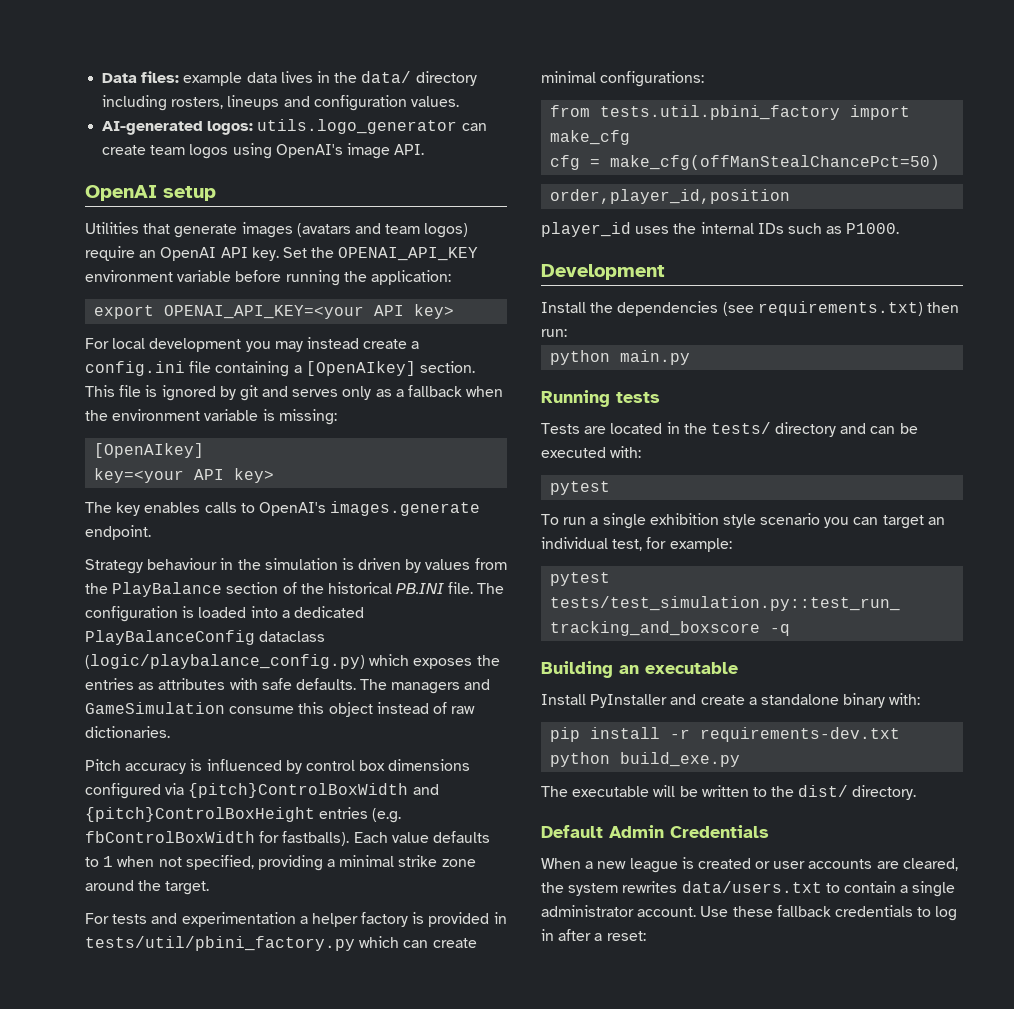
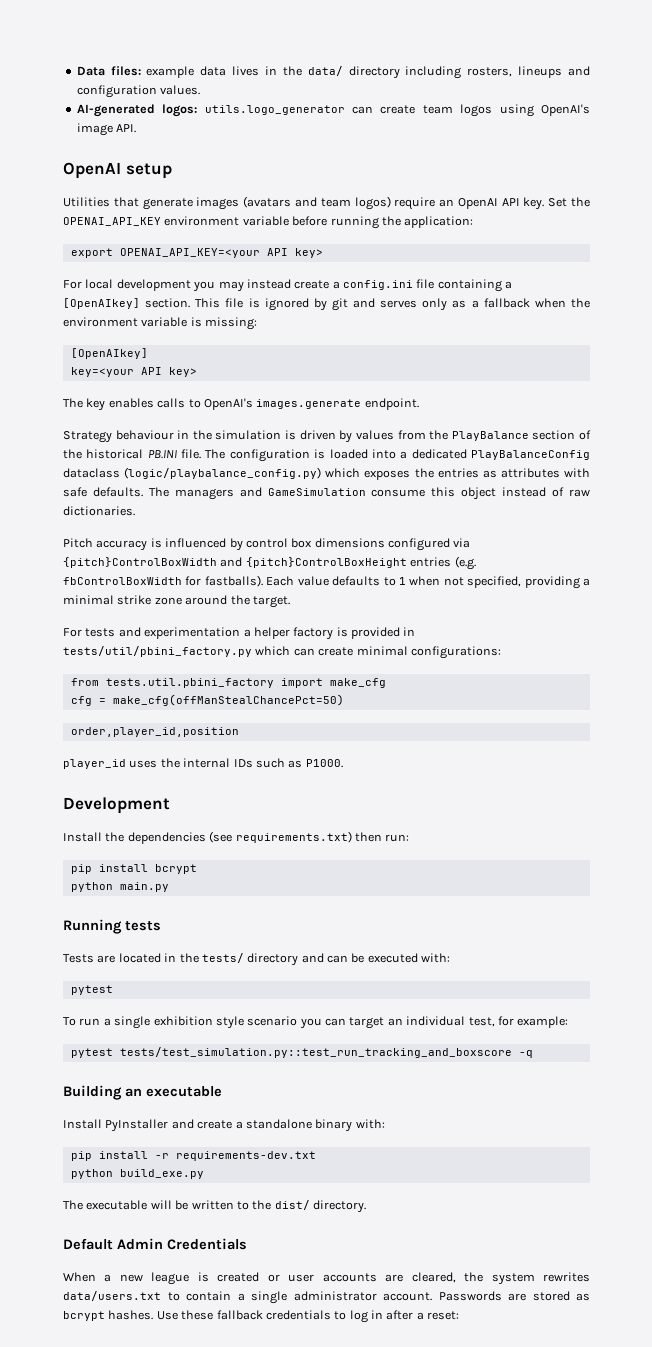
+ pip install bcrypt
+ Passwords are stored as bcrypt hashes.

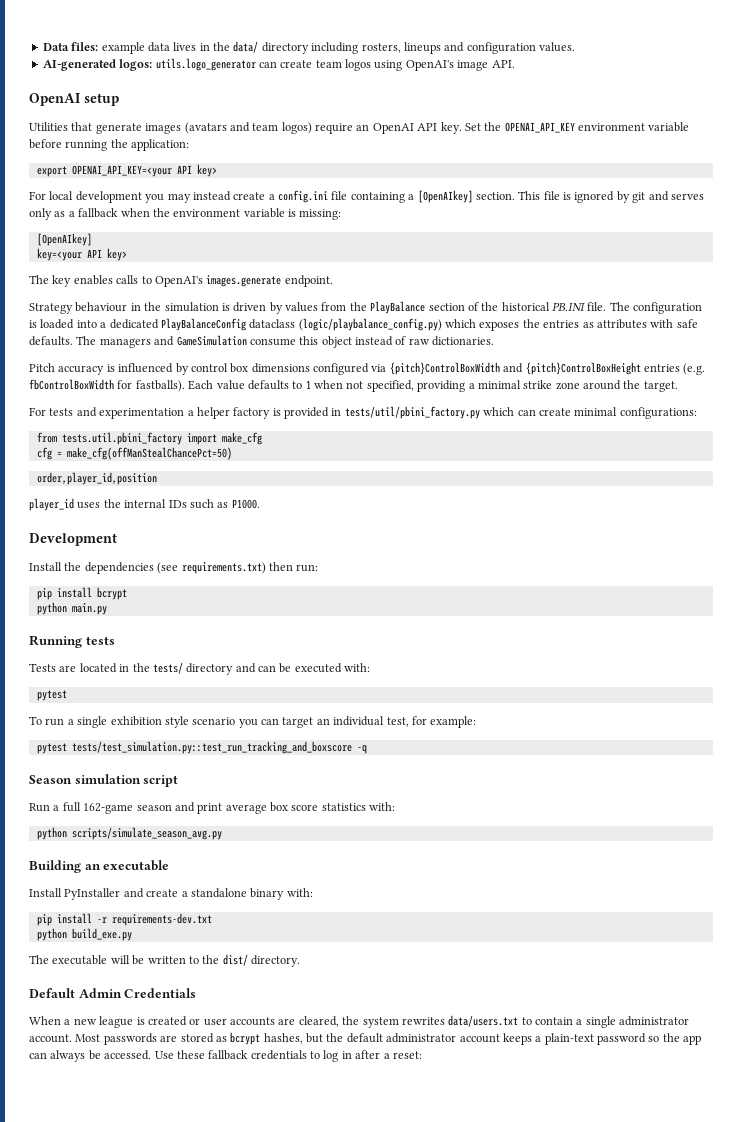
+ Season simulation script
+ Run a full 162-game season and print average box score statistics with:
+ python scripts/simulate_season_avg.py
- Passwords are stored as bcrypt hashes.
+ Most passwords are stored as bcrypt hashes, but the default administrator account keeps a plain-text password so the app can always be accessed.

